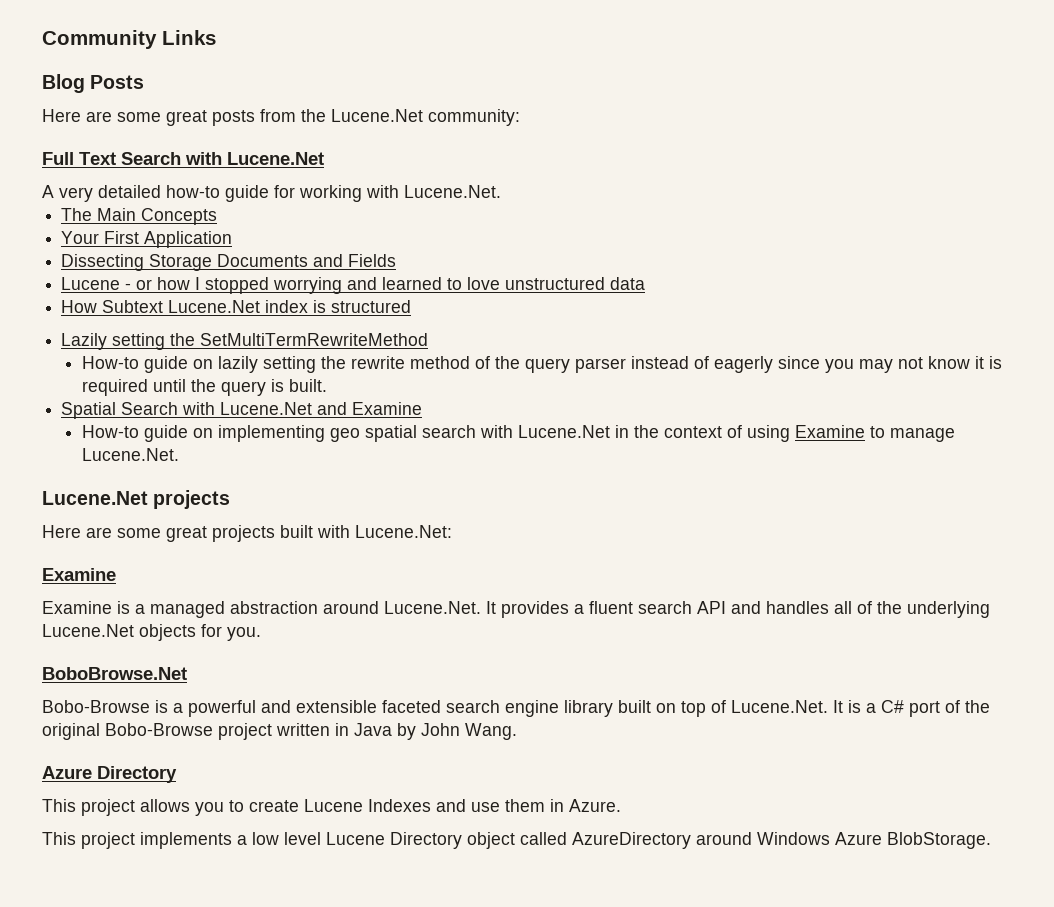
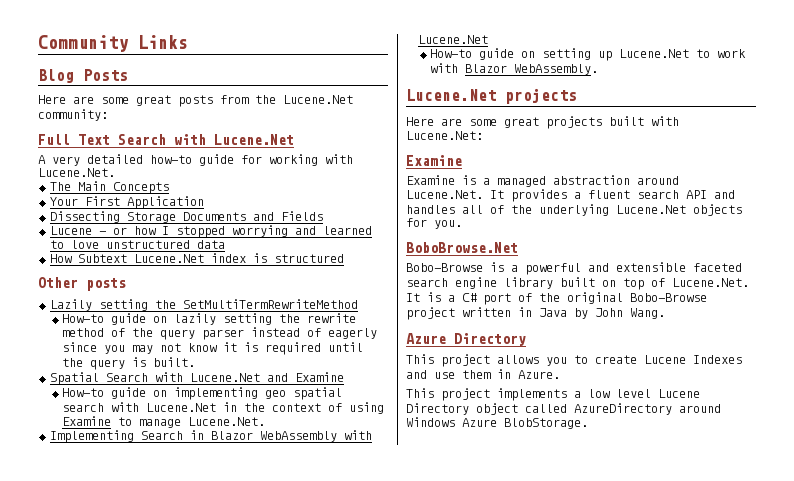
+ Other posts
+ Implementing Search in Blazor WebAssembly with Lucene.Net
+ How-to guide on setting up Lucene.Net to work with Blazor WebAssembly.

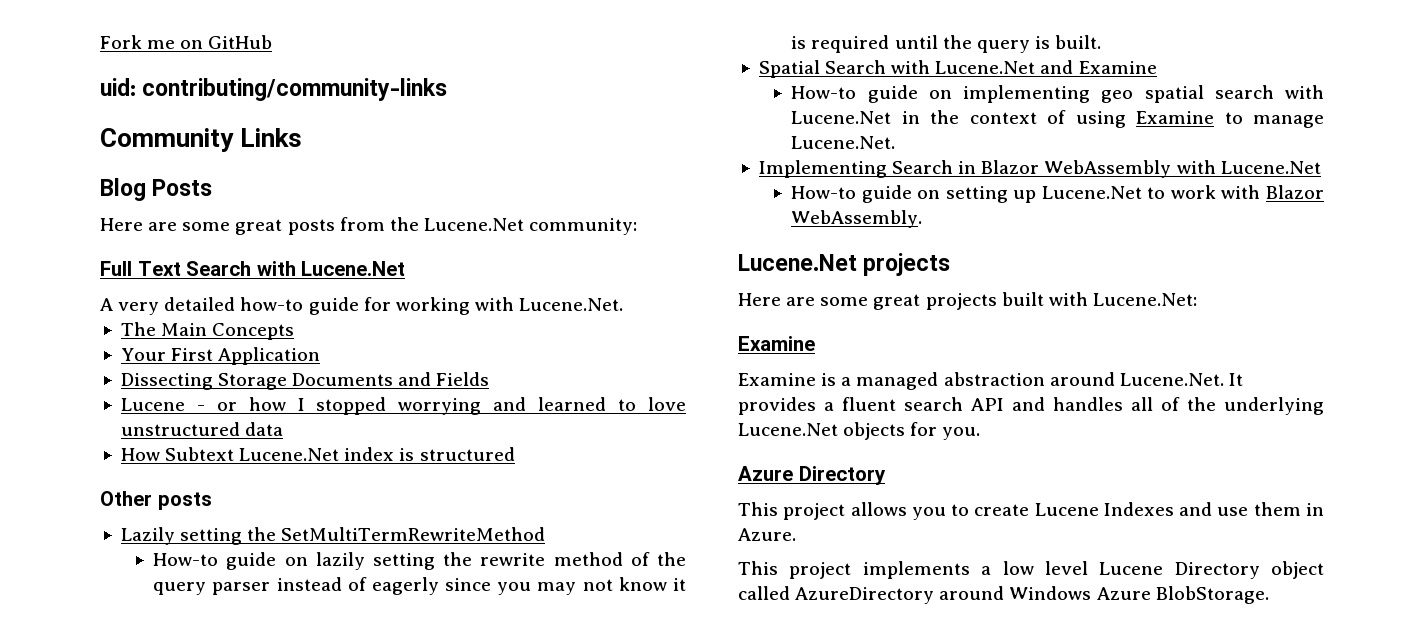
+ Fork me on GitHub
+ uid: contributing/community-links
- BoboBrowse.Net
- Bobo-Browse is a powerful and extensible faceted search engine library built on top of Lucene.Net. It is a C# port of the original Bobo-Browse project written in Java by John Wang.

